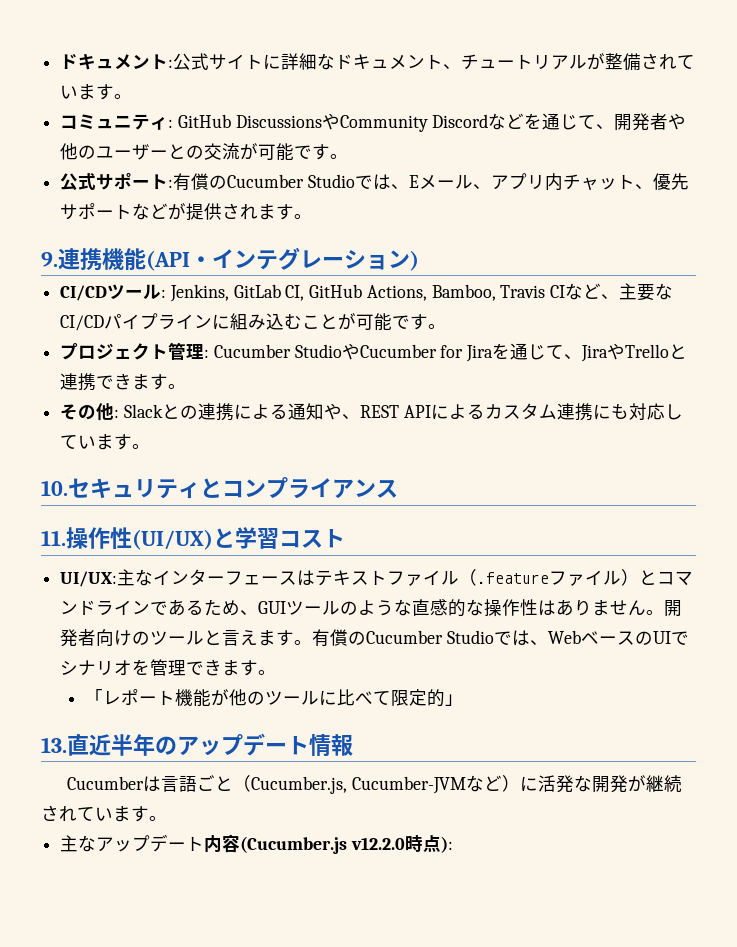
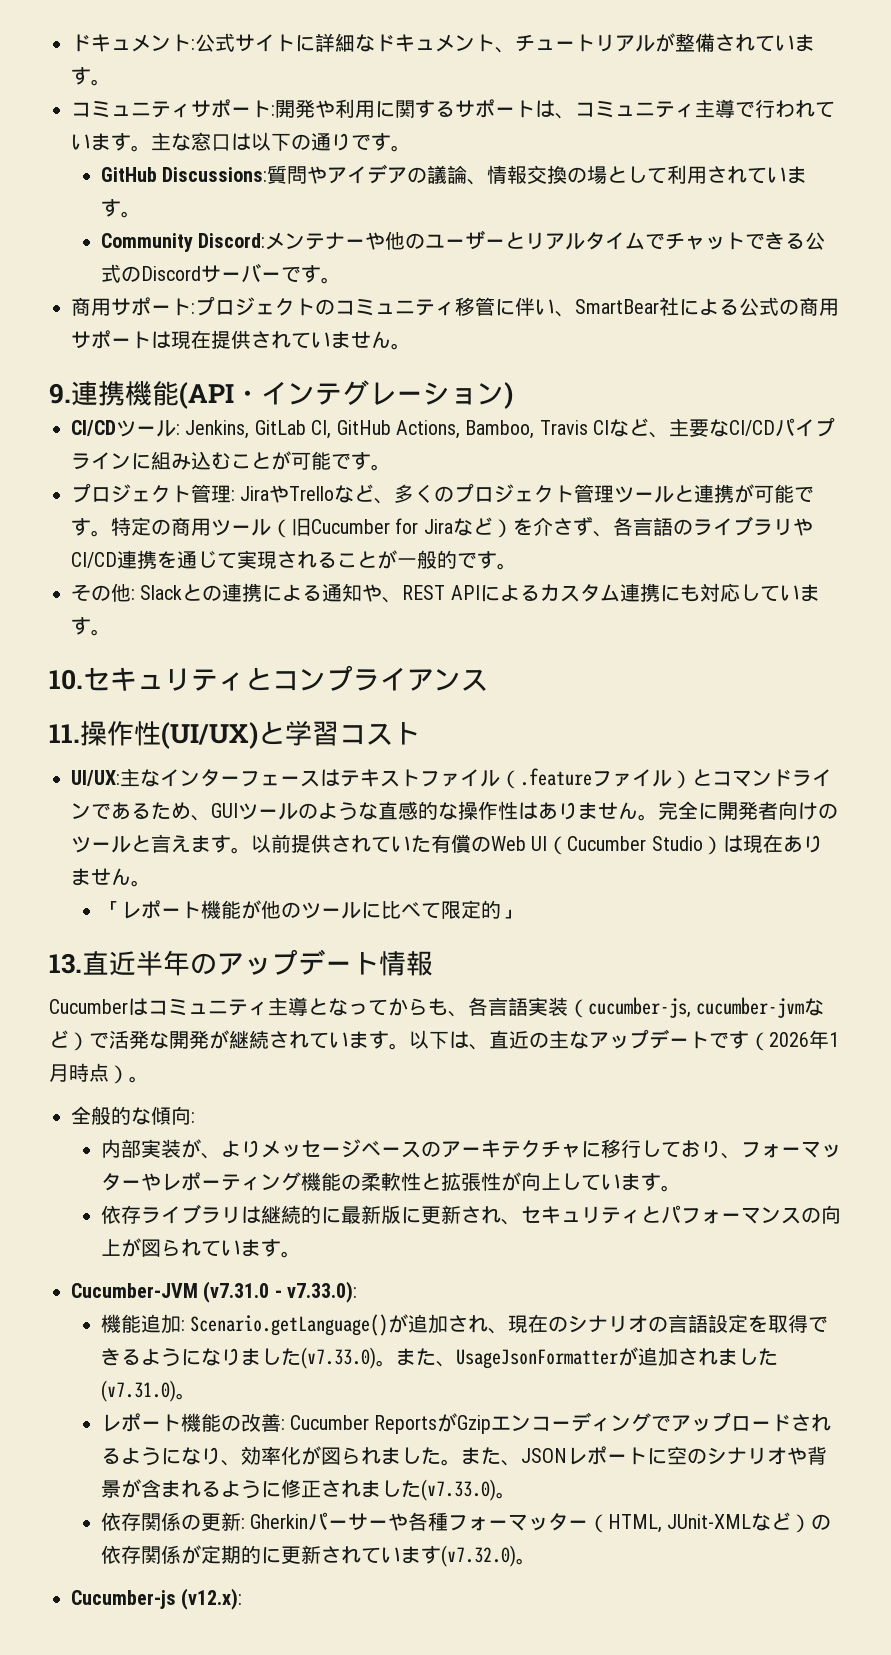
- コミュニティ: GitHub DiscussionsやCommunity Discordなどを通じて、開発者や他のユーザーとの交流が可能です。
- 公式サポート:有償のCucumber Studioでは、Eメール、アプリ内チャット、優先サポートなどが提供されます。
+ コミュニティサポート:開発や利用に関するサポートは、コミュニティ主導で行われています。主な窓口は以下の通りです。
+ GitHub Discussions:質問やアイデアの議論、情報交換の場として利用されています。
+ Community Discord:メンテナーや他のユーザーとリアルタイムでチャットできる公式のDiscordサーバーです。
+ 商用サポート:プロジェクトのコミュニティ移管に伴い、SmartBear社による公式の商用サポートは現在提供されていません。
- プロジェクト管理: Cucumber StudioやCucumber for Jiraを通じて、JiraやTrelloと連携できます。
+ プロジェクト管理: JiraやTrelloなど、多くのプロジェクト管理ツールと連携が可能です。特定の商用ツール（旧Cucumber for Jiraなど）を介さず、各言語のライブラリやCI/CD連携を通じて実現されることが一般的です。
- 開発者向けのツールと言えます。
+ 完全に開発者向けのツールと言えます。
- 有償のCucumber Studioでは、WebベースのUIでシナリオを管理できます。
+ 以前提供されていた有償のWeb UI（Cucumber Studio）は現在ありません。
- Cucumberは言語ごと（Cucumber.js, Cucumber-JVMなど）に活発な開発が継続されています。
- 主なアップデート内容(Cucumber.js v12.2.0時点):
+ Cucumberはコミュニティ主導となってからも、各言語実装（cucumber-js, cucumber-jvmなど）で活発な開発が継続されています。以下は、直近の主なアップデートです（2026年1月時点）。
+ 全般的な傾向:
+ 内部実装が、よりメッセージベースのアーキテクチャに移行しており、フォーマッターやレポーティング機能の柔軟性と拡張性が向上しています。
+ 依存ライブラリは継続的に最新版に更新され、セキュリティとパフォーマンスの向上が図られています。
+ Cucumber-JVM (v7.31.0 - v7.33.0):
+ 機能追加: Scenario.getLanguage()が追加され、現在のシナリオの言語設定を取得できるようになりました(v7.33.0)。また、UsageJsonFormatterが追加されました(v7.31.0)。
+ レポート機能の改善: Cucumber ReportsがGzipエンコーディングでアップロードされるようになり、効率化が図られました。また、JSONレポートに空のシナリオや背景が含まれるように修正されました(v7.33.0)。
+ 依存関係の更新: Gherkinパーサーや各種フォーマッター（HTML, JUnit-XMLなど）の依存関係が定期的に更新されています(v7.32.0)。
+ Cucumber-js (v12.x):

